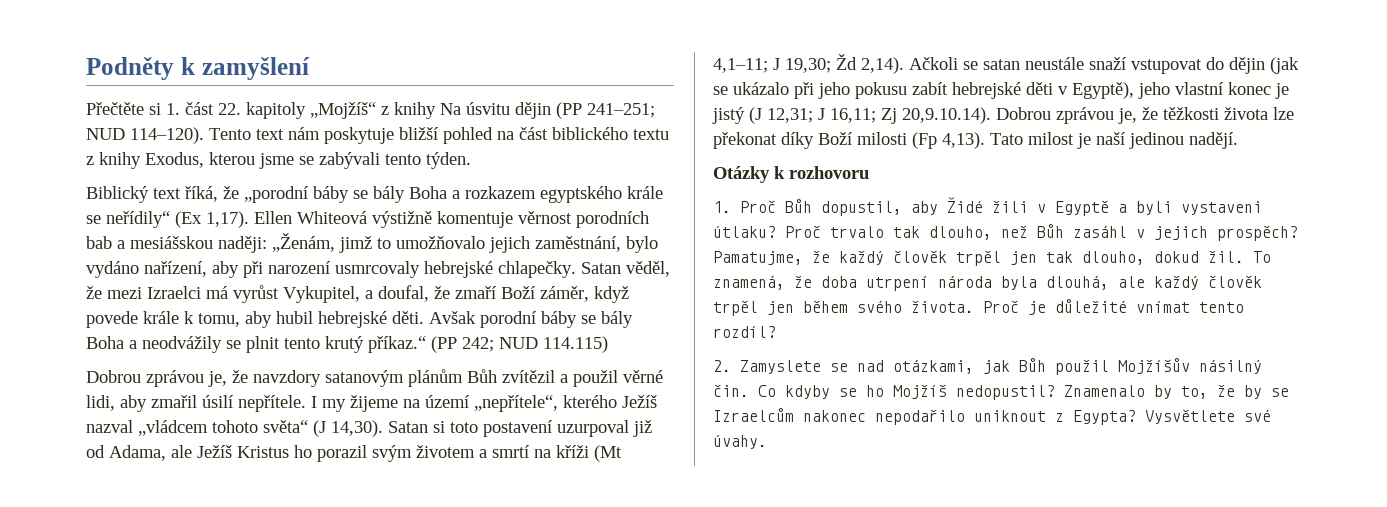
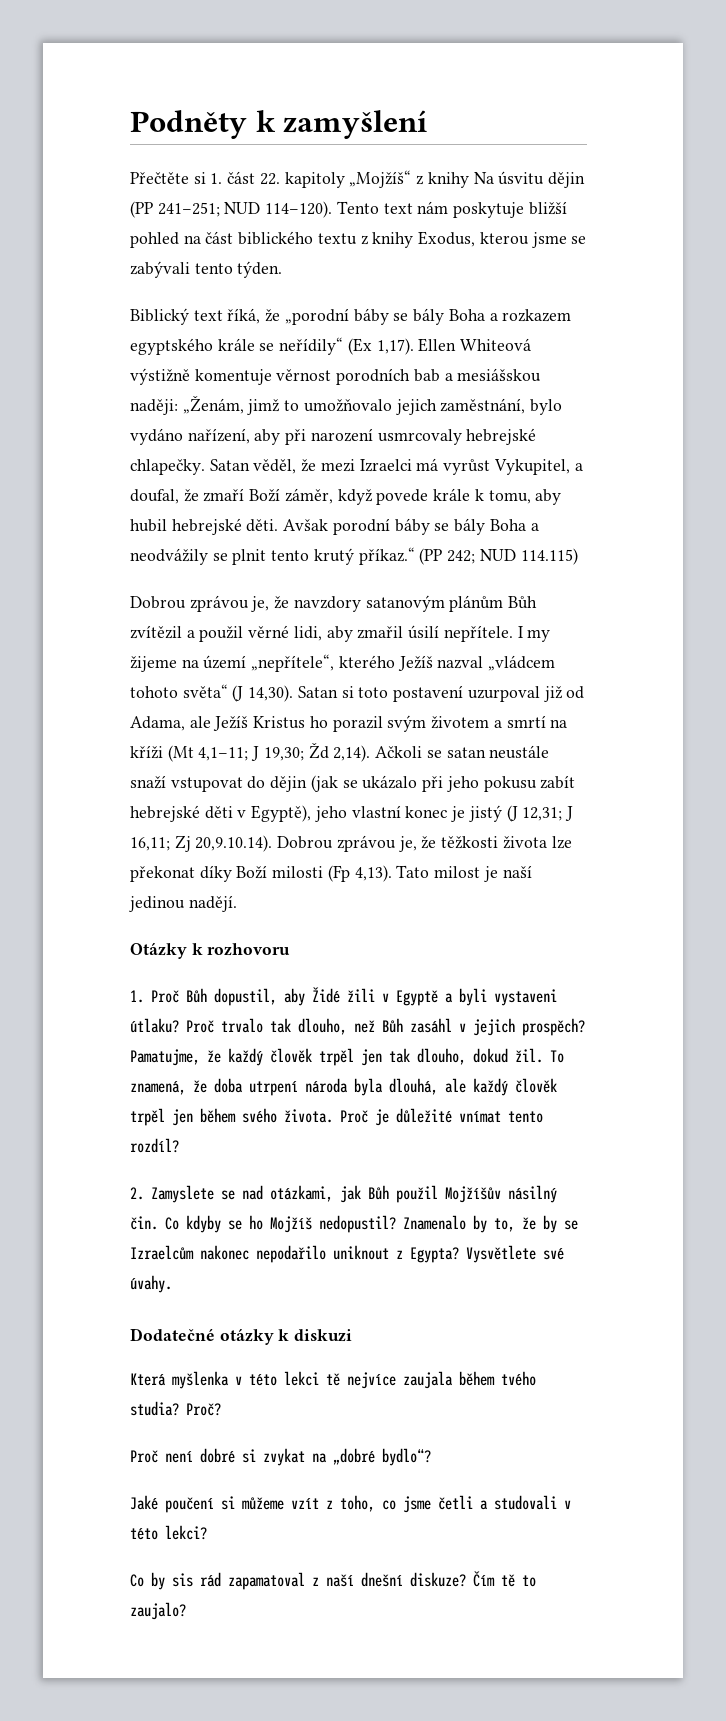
+ Dodatečné otázky k diskuzi
+ Která myšlenka v této lekci tě nejvíce zaujala během tvého studia? Proč?
+ Proč není dobré si zvykat na „dobré bydlo“?
+ Jaké poučení si můžeme vzít z toho, co jsme četli a studovali v této lekci?
+ Co by sis rád zapamatoval z naší dnešní diskuze? Čím tě to zaujalo?

